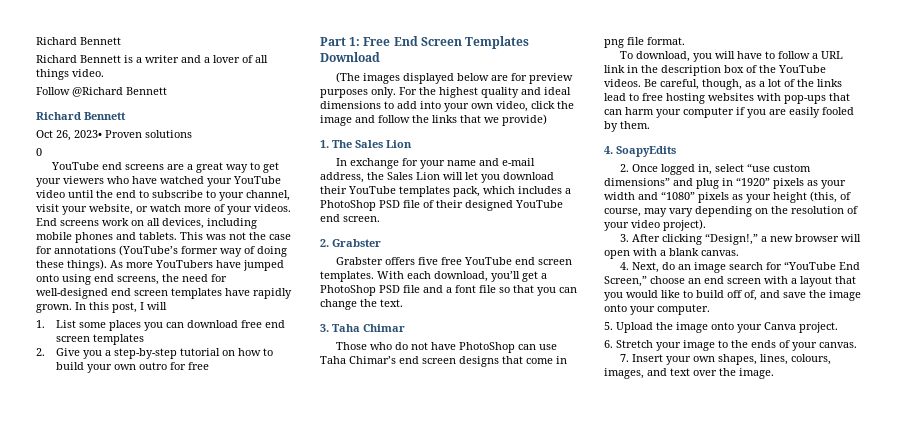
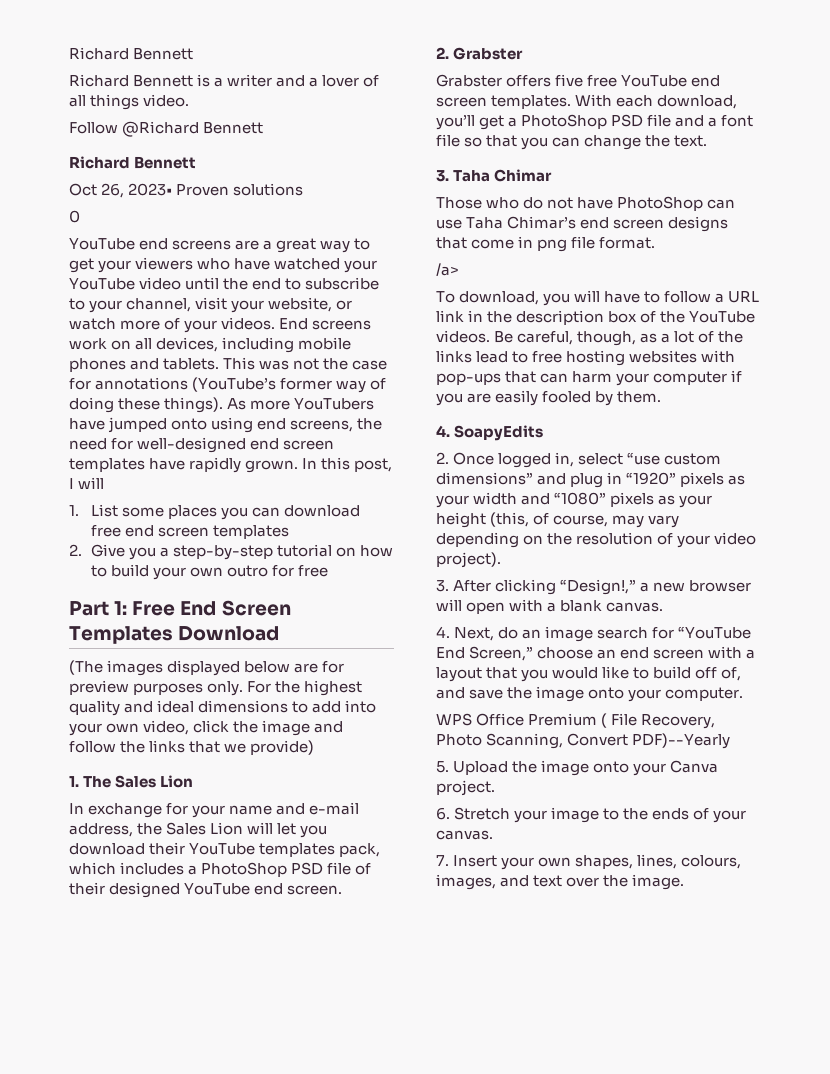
+ /a>
+ WPS Office Premium ( File Recovery, Photo Scanning, Convert PDF)--Yearly

